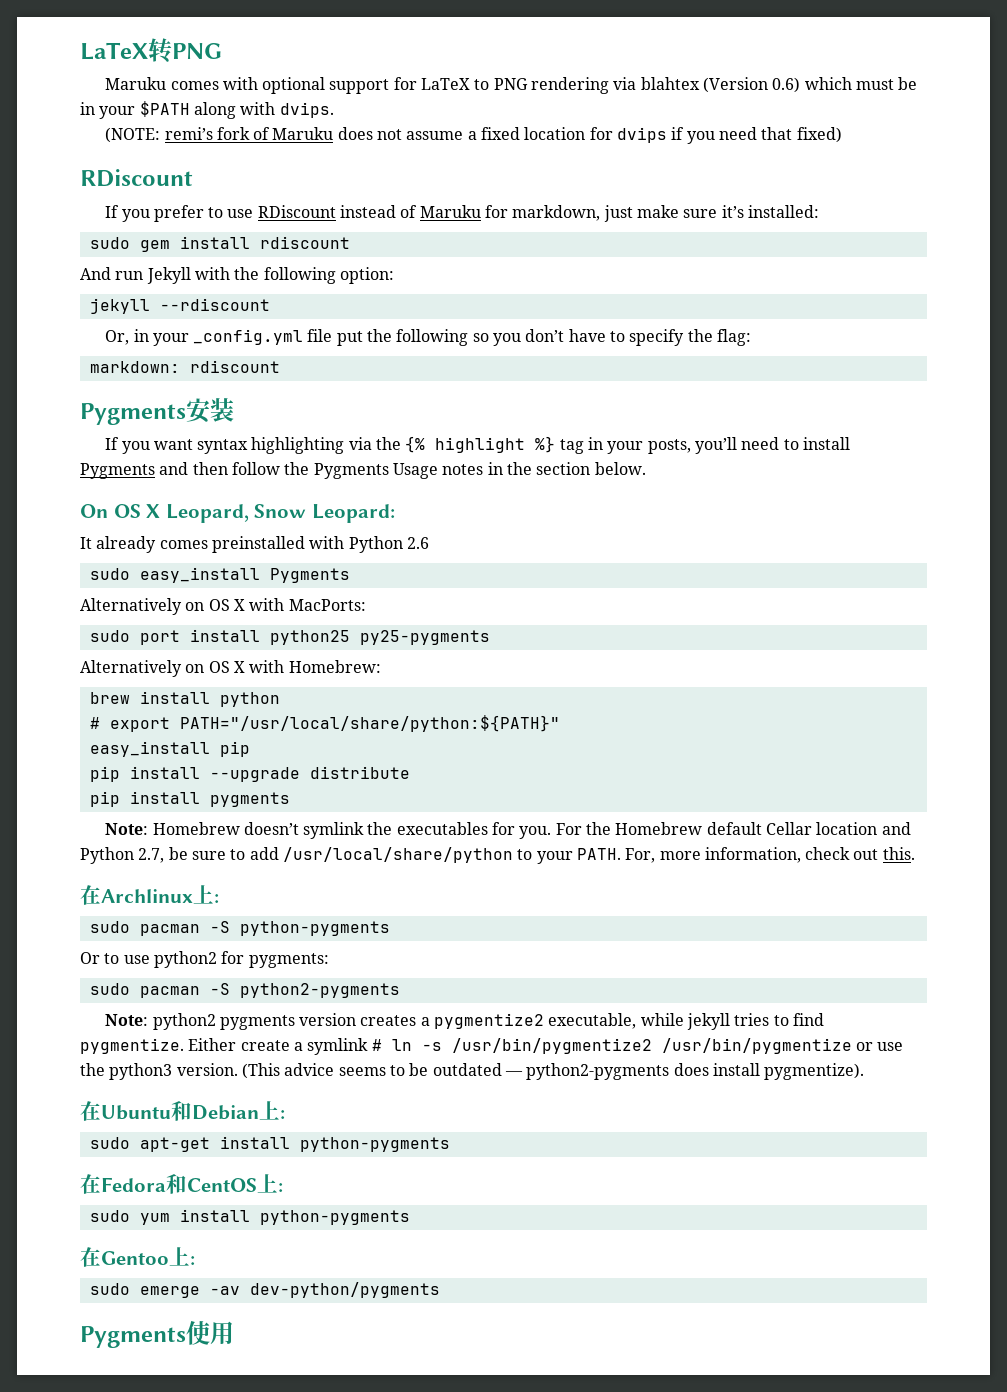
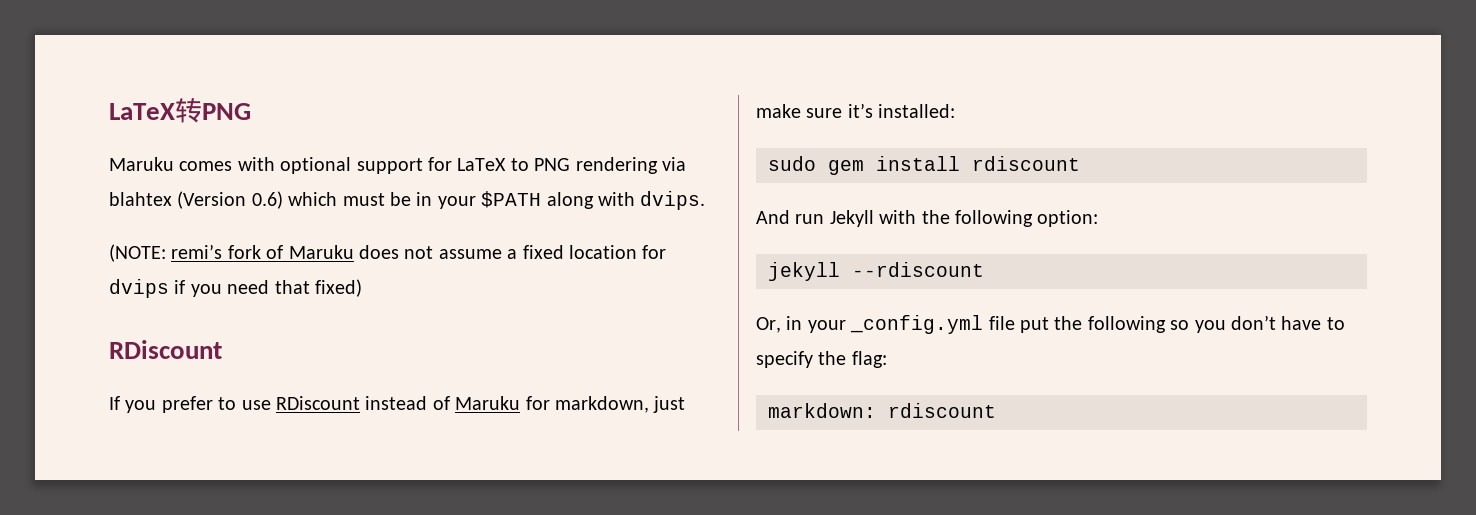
- Pygments安装
- If you want syntax highlighting via the {% highlight %} tag in your posts, you’ll need to install Pygments and then follow the Pygments Usage notes in the section below.
- On OS X Leopard, Snow Leopard:
- It already comes preinstalled with Python 2.6
- sudo easy_install Pygments
- Alternatively on OS X with MacPorts:
- sudo port install python25 py25-pygments
- Alternatively on OS X with Homebrew:
- brew install python
- # export PATH="/usr/local/share/python:${PATH}"
- easy_install pip
- pip install --upgrade distribute
- pip install pygments
- Note: Homebrew doesn’t symlink the executables for you. For the Homebrew default Cellar location and Python 2.7, be sure to add /usr/local/share/python to your PATH. For, more information, check out this.
- 在Archlinux上:
- sudo pacman -S python-pygments
- Or to use python2 for pygments:
- sudo pacman -S python2-pygments
- Note: python2 pygments version creates a pygmentize2 executable, while jekyll tries to find pygmentize. Either create a symlink # ln -s /usr/bin/pygmentize2 /usr/bin/pygmentize or use the python3 version. (This advice seems to be outdated — python2-pygments does install pygmentize).
- 在Ubuntu和Debian上:
- sudo apt-get install python-pygments
- 在Fedora和CentOS上:
- sudo yum install python-pygments
- 在Gentoo上:
- sudo emerge -av dev-python/pygments
- Pygments使用

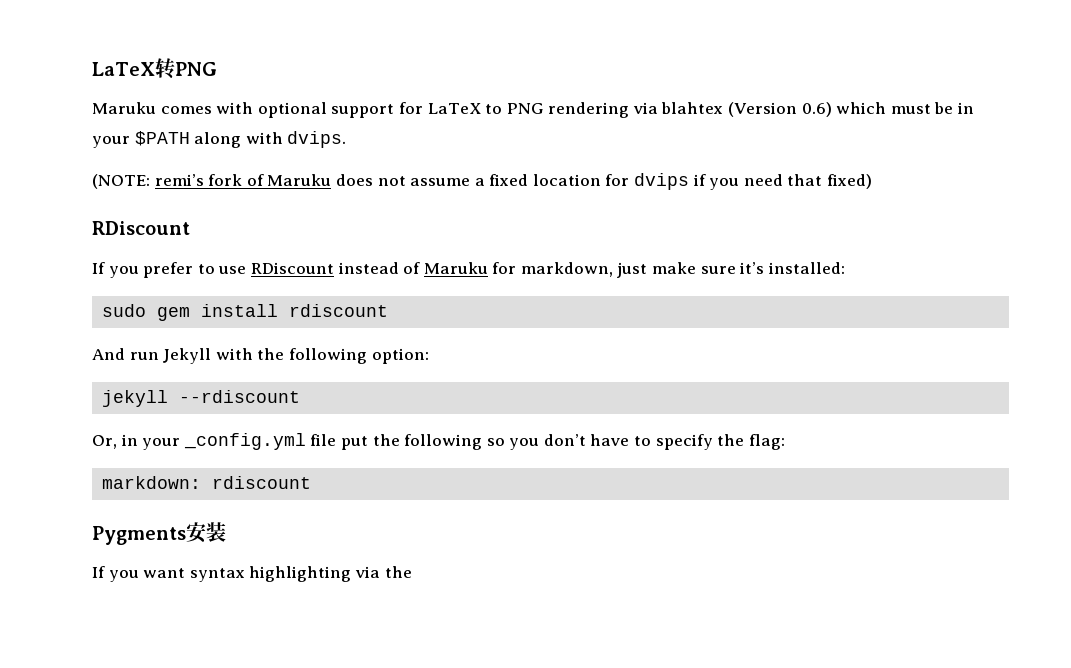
+ Pygments安装
+ If you want syntax highlighting via the

